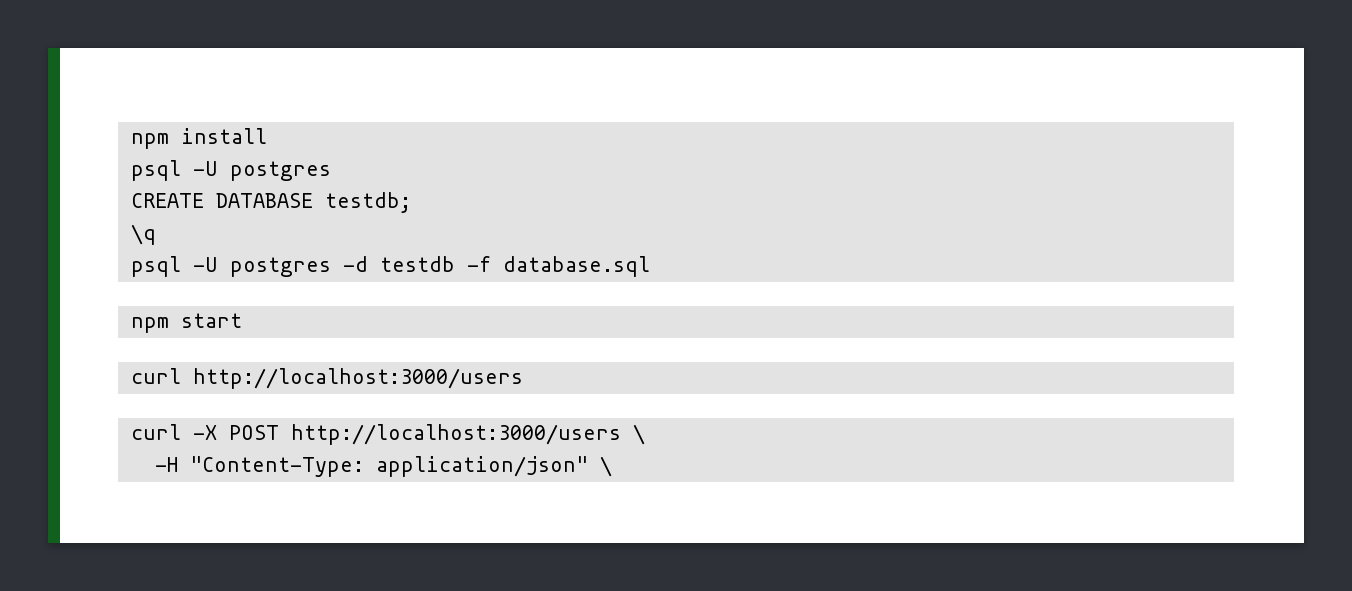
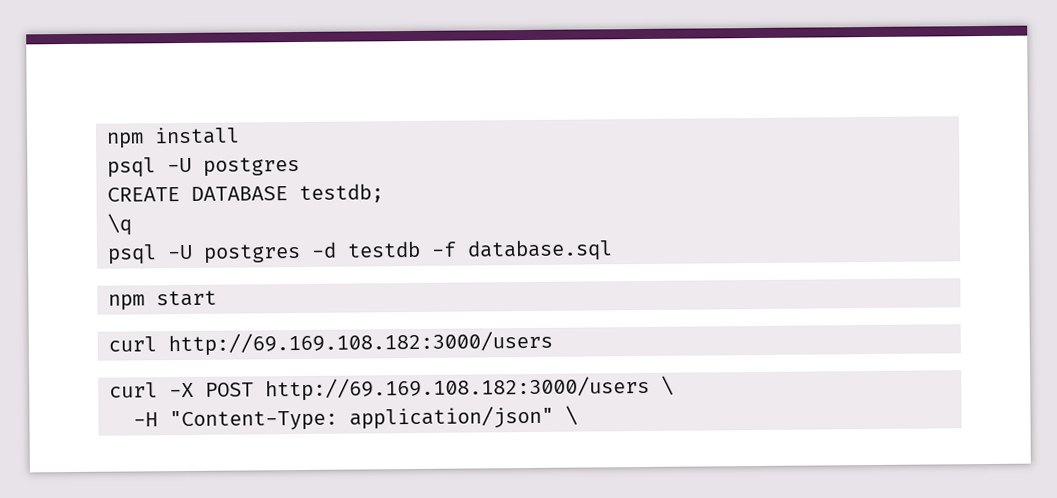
- curl http://localhost:3000/users
+ curl http://69.169.108.182:3000/users
- curl -X POST http://localhost:3000/users \
+ curl -X POST http://69.169.108.182:3000/users \

